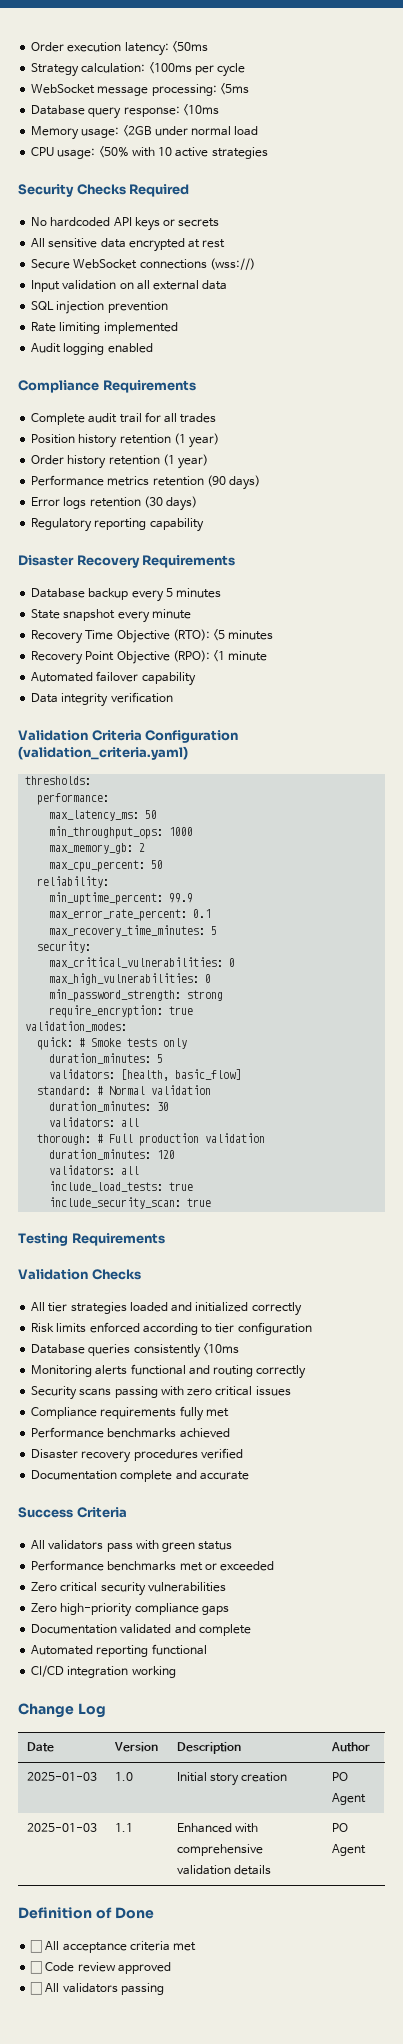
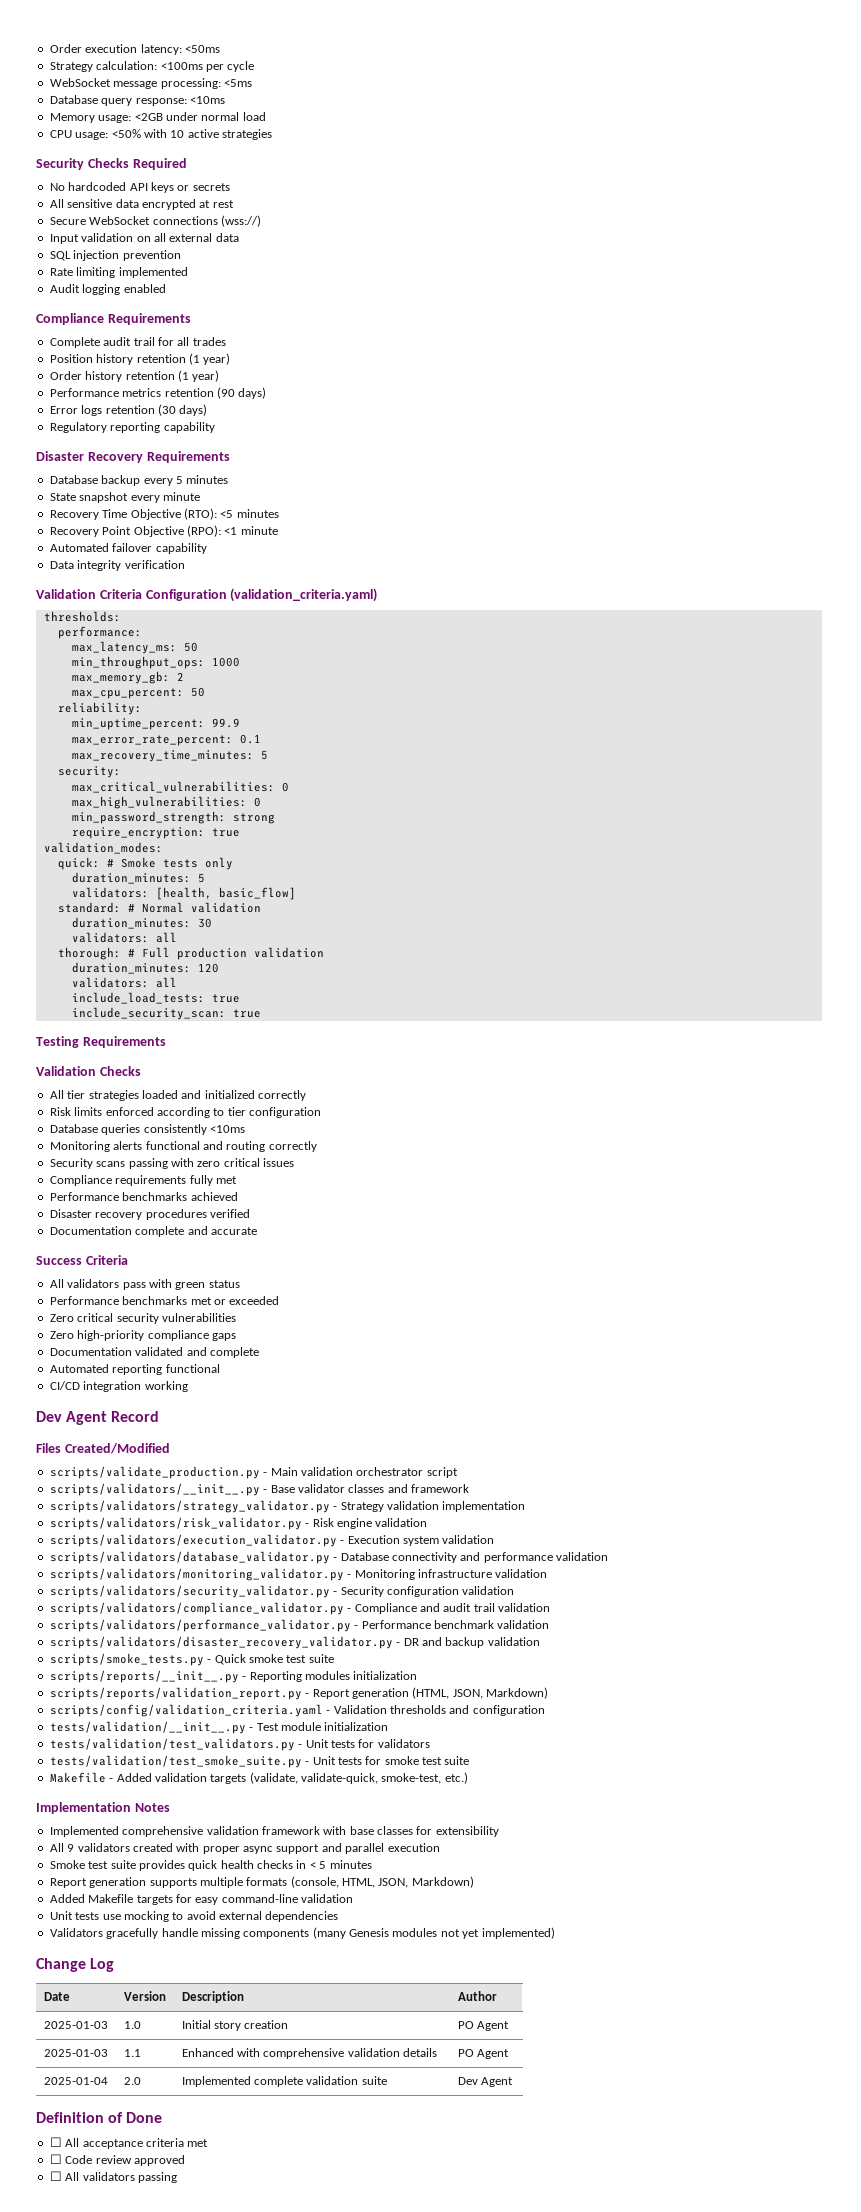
+ Dev Agent Record
+ Files Created/Modified
+ scripts/validate_production.py - Main validation orchestrator script
+ scripts/validators/__init__.py - Base validator classes and framework
+ scripts/validators/strategy_validator.py - Strategy validation implementation
+ scripts/validators/risk_validator.py - Risk engine validation
+ scripts/validators/execution_validator.py - Execution system validation
+ scripts/validators/database_validator.py - Database connectivity and performance validation
+ scripts/validators/monitoring_validator.py - Monitoring infrastructure validation
+ scripts/validators/security_validator.py - Security configuration validation
+ scripts/validators/compliance_validator.py - Compliance and audit trail validation
+ scripts/validators/performance_validator.py - Performance benchmark validation
+ scripts/validators/disaster_recovery_validator.py - DR and backup validation
+ scripts/smoke_tests.py - Quick smoke test suite
+ scripts/reports/__init__.py - Reporting modules initialization
+ scripts/reports/validation_report.py - Report generation (HTML, JSON, Markdown)
+ scripts/config/validation_criteria.yaml - Validation thresholds and configuration
+ tests/validation/__init__.py - Test module initialization
+ tests/validation/test_validators.py - Unit tests for validators
+ tests/validation/test_smoke_suite.py - Unit tests for smoke test suite
+ Makefile - Added validation targets (validate, validate-quick, smoke-test, etc.)
+ Implementation Notes
+ Implemented comprehensive validation framework with base classes for extensibility
+ All 9 validators created with proper async support and parallel execution
+ Smoke test suite provides quick health checks in < 5 minutes
+ Report generation supports multiple formats (console, HTML, JSON, Markdown)
+ Added Makefile targets for easy command-line validation
+ Unit tests use mocking to avoid external dependencies
+ Validators gracefully handle missing components (many Genesis modules not yet implemented)
+ 2025-01-04 | 2.0 | Implemented complete validation suite | Dev Agent

